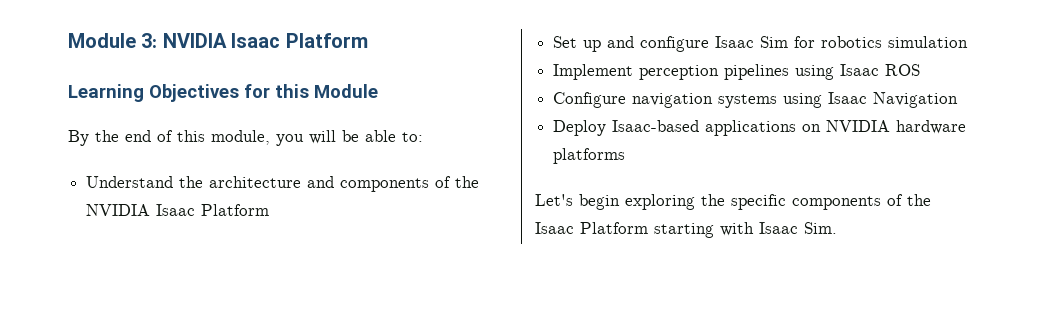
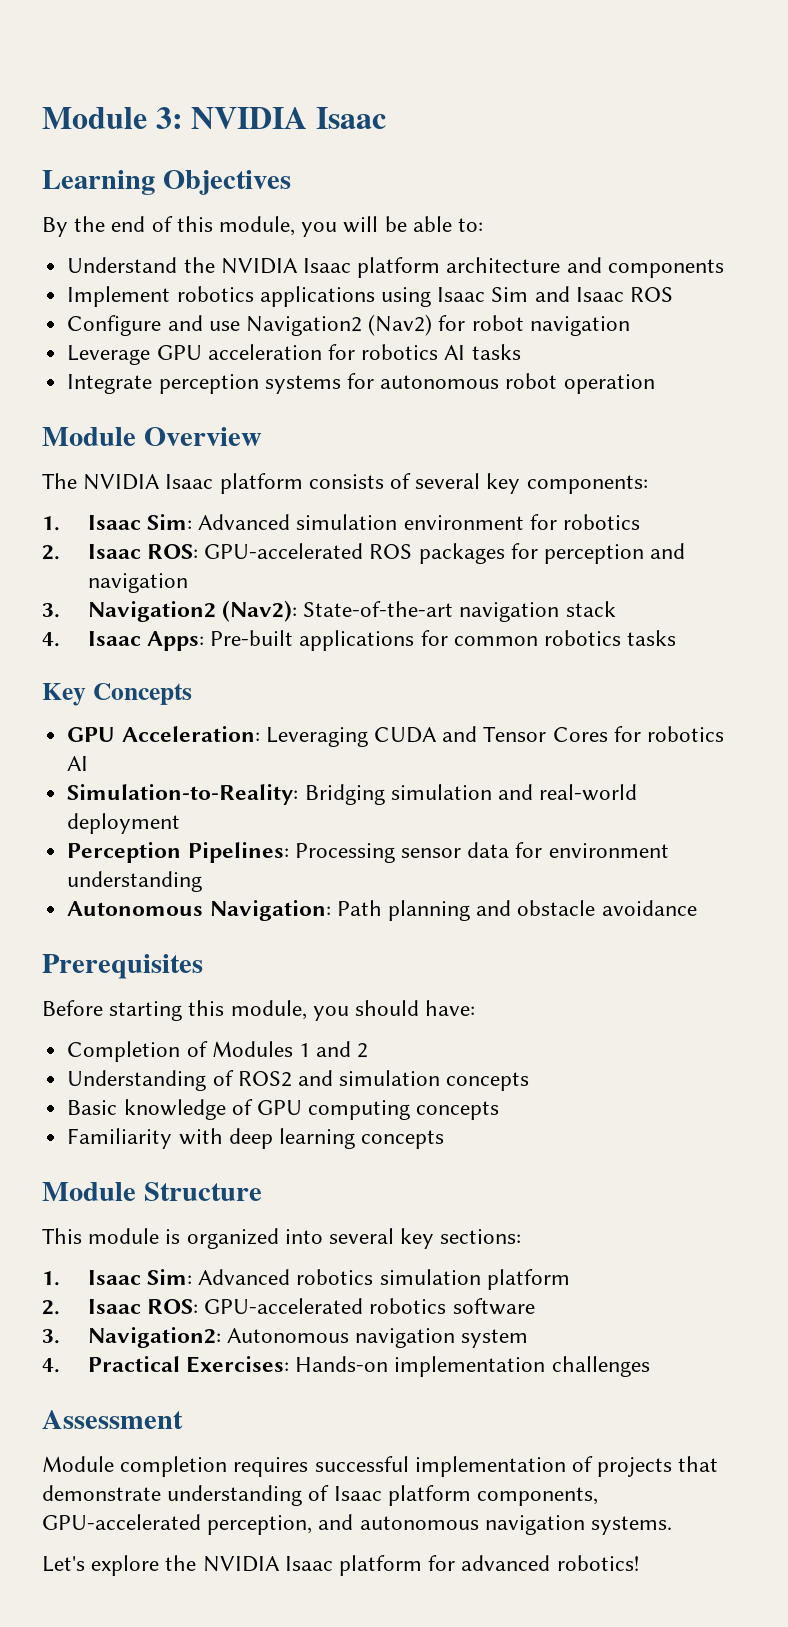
- Module 3: NVIDIA Isaac Platform
+ Module 3: NVIDIA Isaac
- Learning Objectives for this Module
+ Learning Objectives
- Understand the architecture and components of the NVIDIA Isaac Platform
- Set up and configure Isaac Sim for robotics simulation
- Implement perception pipelines using Isaac ROS
- Configure navigation systems using Isaac Navigation
- Deploy Isaac-based applications on NVIDIA hardware platforms
- Let's begin exploring the specific components of the Isaac Platform starting with Isaac Sim.
+ Understand the NVIDIA Isaac platform architecture and components
+ Implement robotics applications using Isaac Sim and Isaac ROS
+ Configure and use Navigation2 (Nav2) for robot navigation
+ Leverage GPU acceleration for robotics AI tasks
+ Integrate perception systems for autonomous robot operation
+ Module Overview
+ The NVIDIA Isaac platform consists of several key components:
+ 1. Isaac Sim: Advanced simulation environment for robotics
+ 2. Isaac ROS: GPU-accelerated ROS packages for perception and navigation
+ 3. Navigation2 (Nav2): State-of-the-art navigation stack
+ 4. Isaac Apps: Pre-built applications for common robotics tasks
+ Key Concepts
+ GPU Acceleration: Leveraging CUDA and Tensor Cores for robotics AI
+ Simulation-to-Reality: Bridging simulation and real-world deployment
+ Perception Pipelines: Processing sensor data for environment understanding
+ Autonomous Navigation: Path planning and obstacle avoidance
+ Prerequisites
+ Before starting this module, you should have:
+ Completion of Modules 1 and 2
+ Understanding of ROS2 and simulation concepts
+ Basic knowledge of GPU computing concepts
+ Familiarity with deep learning concepts
+ Module Structure
+ This module is organized into several key sections:
+ 1. Isaac Sim: Advanced robotics simulation platform
+ 2. Isaac ROS: GPU-accelerated robotics software
+ 3. Navigation2: Autonomous navigation system
+ 4. Practical Exercises: Hands-on implementation challenges
+ Assessment
+ Module completion requires successful implementation of projects that demonstrate understanding of Isaac platform components, GPU-accelerated perception, and autonomous navigation systems.
+ Let's explore the NVIDIA Isaac platform for advanced robotics!

